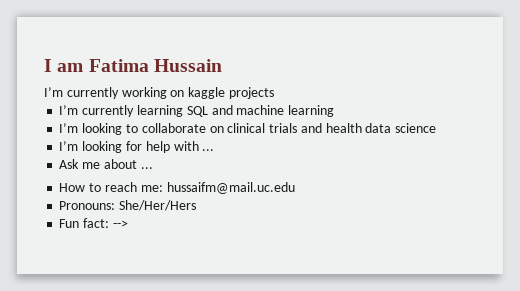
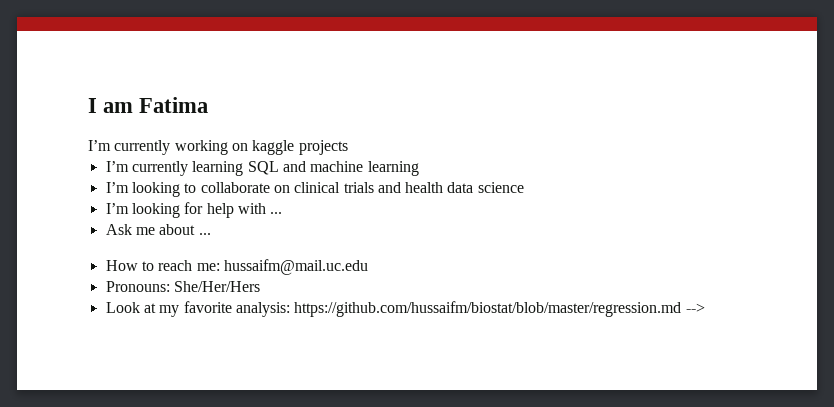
- I am Fatima Hussain
+ I am Fatima
- Fun fact: -->
+ Look at my favorite analysis: https://github.com/hussaifm/biostat/blob/master/regression.md -->

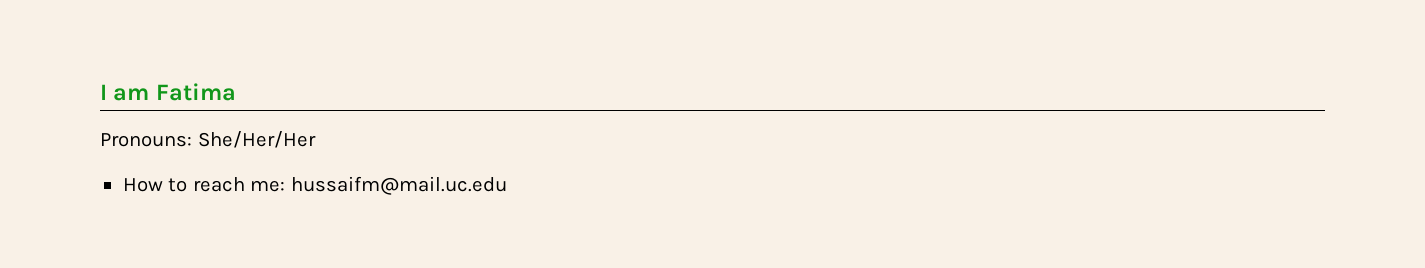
- I’m currently working on kaggle projects
- I’m currently learning SQL and machine learning
- I’m looking to collaborate on clinical trials and health data science
- I’m looking for help with ...
- Ask me about ...
+ Pronouns: She/Her/Her
- Pronouns: She/Her/Hers
- Look at my favorite analysis: https://github.com/hussaifm/biostat/blob/master/regression.md -->

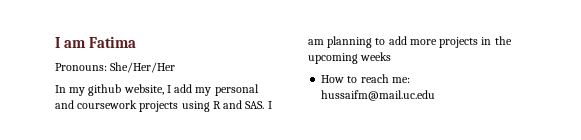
+ In my github website, I add my personal and coursework projects using R and SAS. I am planning to add more projects in the upcoming weeks

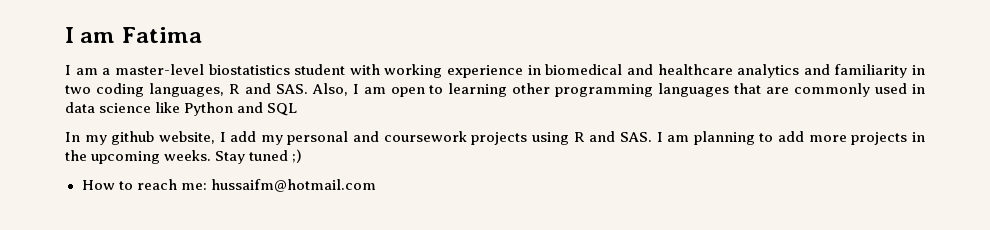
- Pronouns: She/Her/Her
+ I am a master-level biostatistics student with working experience in biomedical and healthcare analytics and familiarity in two coding languages, R and SAS. Also, I am open to learning other programming languages that are commonly used in data science like Python and SQL
- In my github website, I add my personal and coursework projects using R and SAS. I am planning to add more projects in the upcoming weeks
+ In my github website, I add my personal and coursework projects using R and SAS. I am planning to add more projects in the upcoming weeks. Stay tuned ;)
- How to reach me: hussaifm@mail.uc.edu
+ How to reach me: hussaifm@hotmail.com

